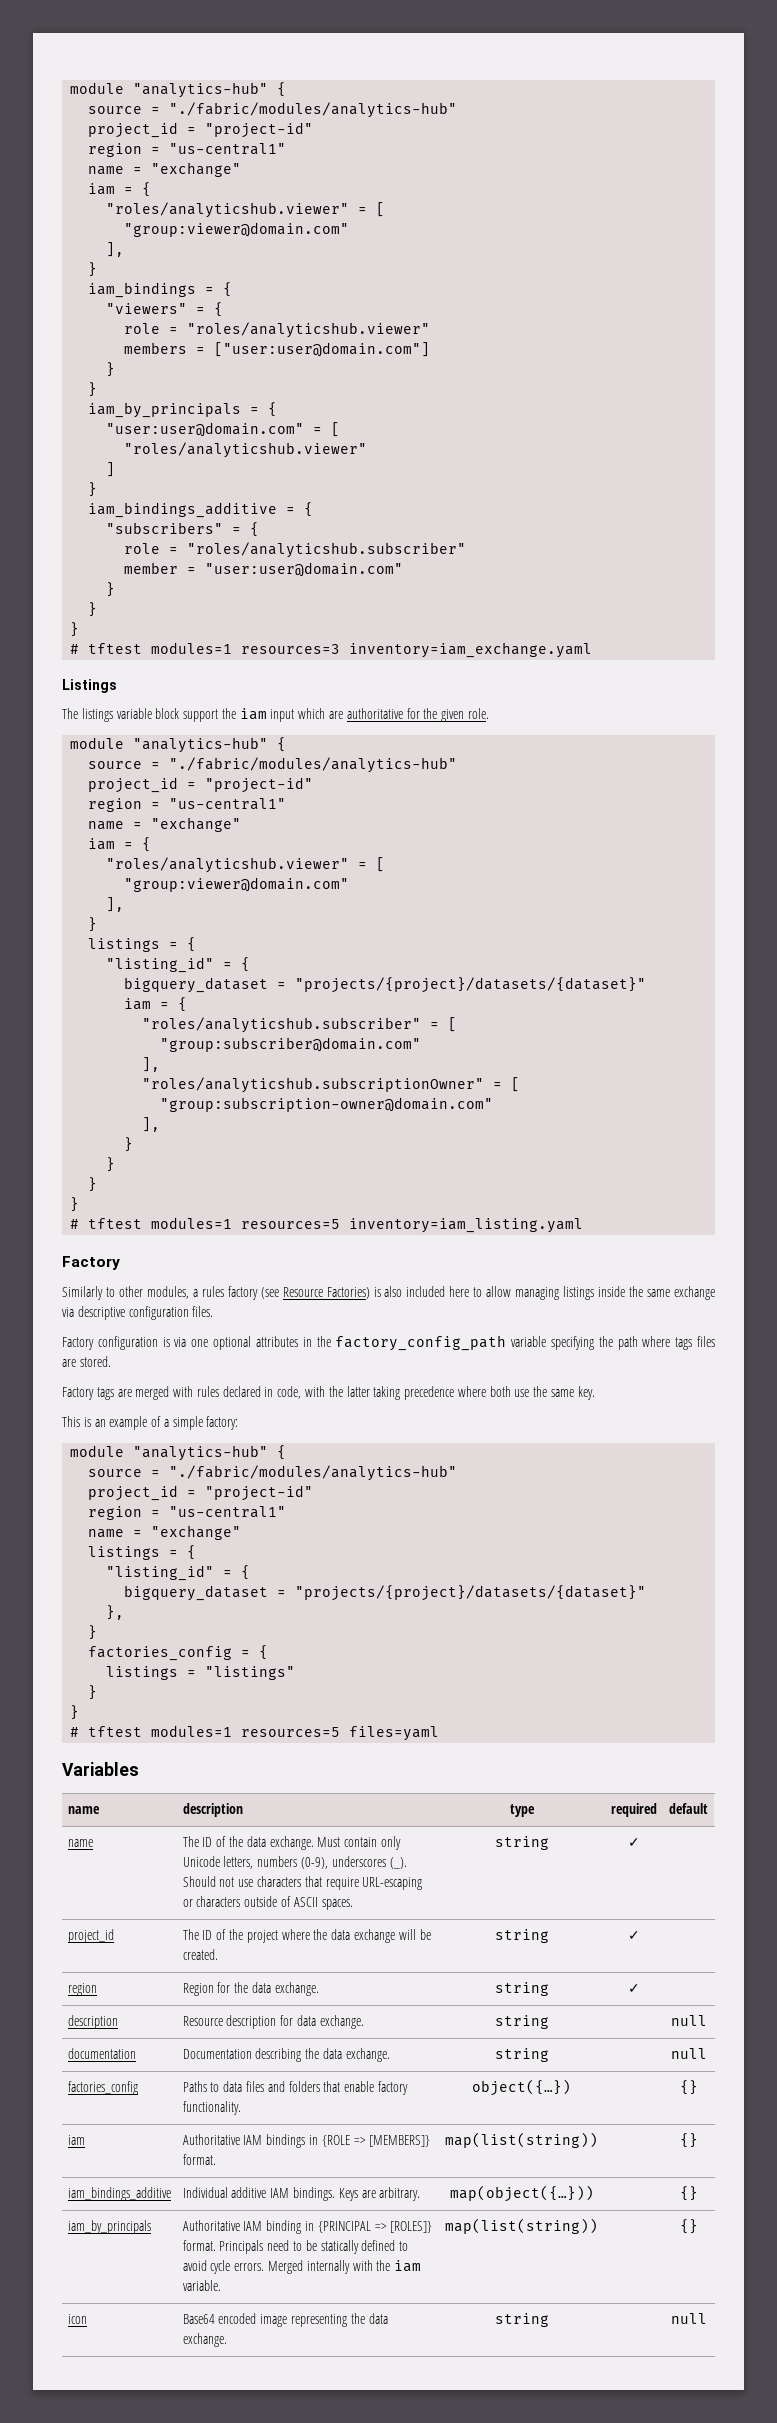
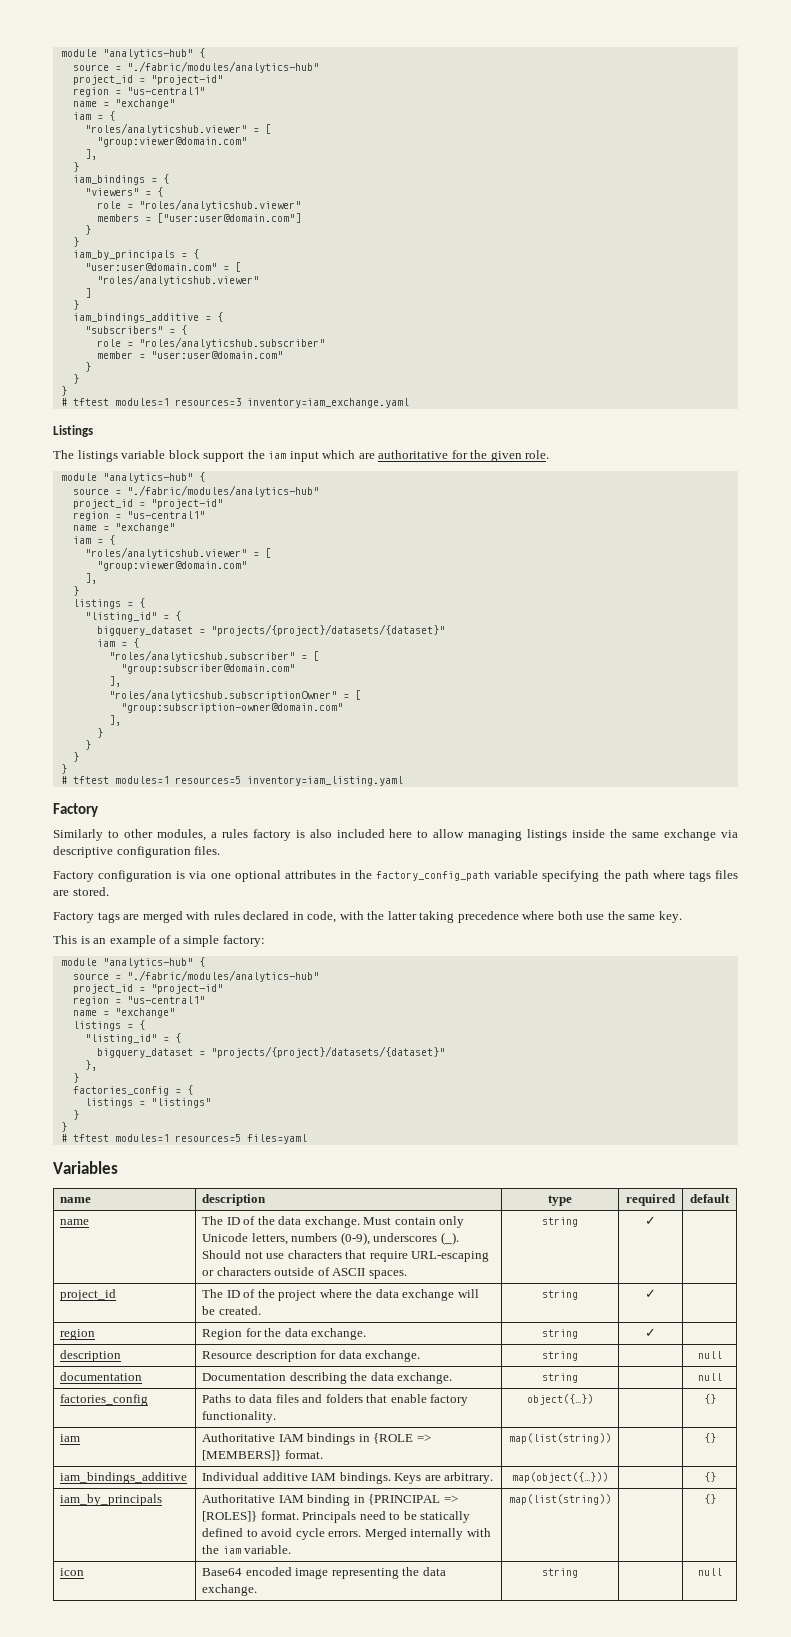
- Similarly to other modules, a rules factory (see Resource Factories) is also included here to allow managing listings inside the same exchange via descriptive configuration files.
+ Similarly to other modules, a rules factory is also included here to allow managing listings inside the same exchange via descriptive configuration files.

